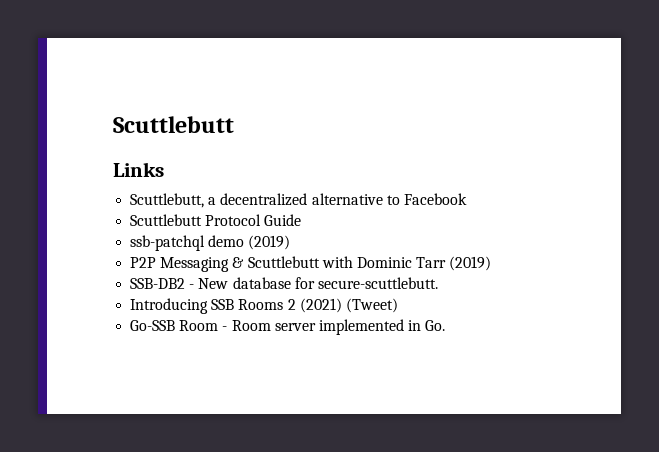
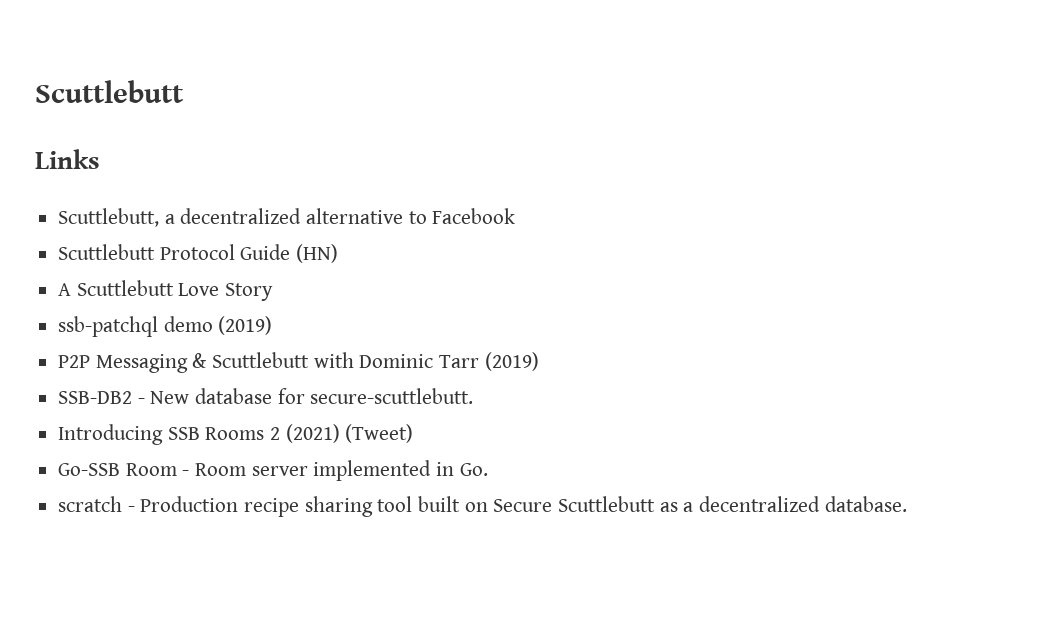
- Scuttlebutt Protocol Guide
+ Scuttlebutt Protocol Guide (HN)
+ A Scuttlebutt Love Story
+ scratch - Production recipe sharing tool built on Secure Scuttlebutt as a decentralized database.

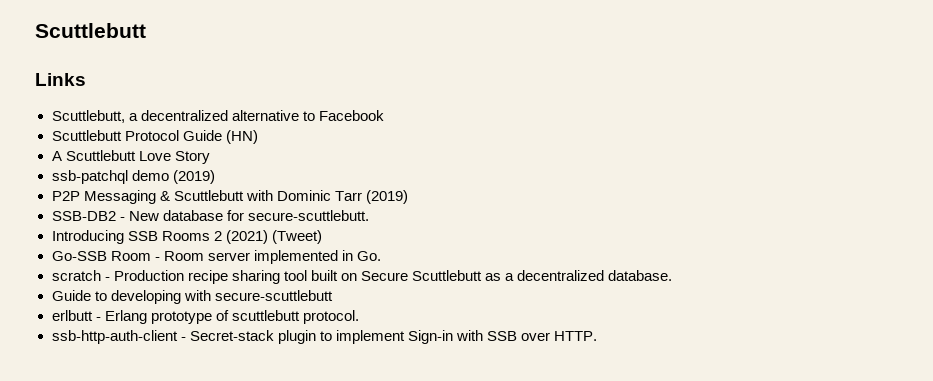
+ Guide to developing with secure-scuttlebutt
+ erlbutt - Erlang prototype of scuttlebutt protocol.
+ ssb-http-auth-client - Secret-stack plugin to implement Sign-in with SSB over HTTP.

